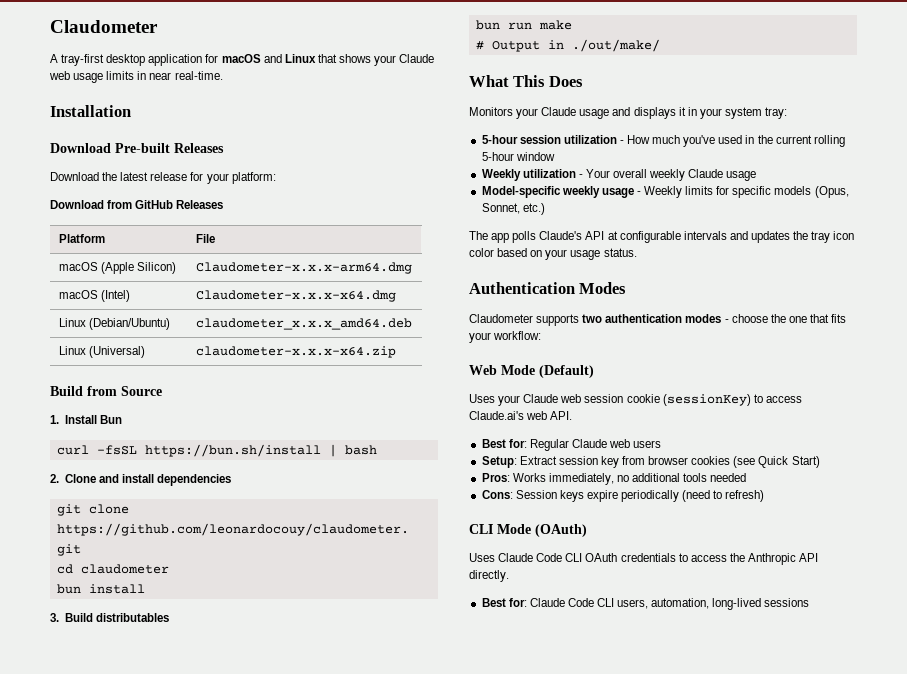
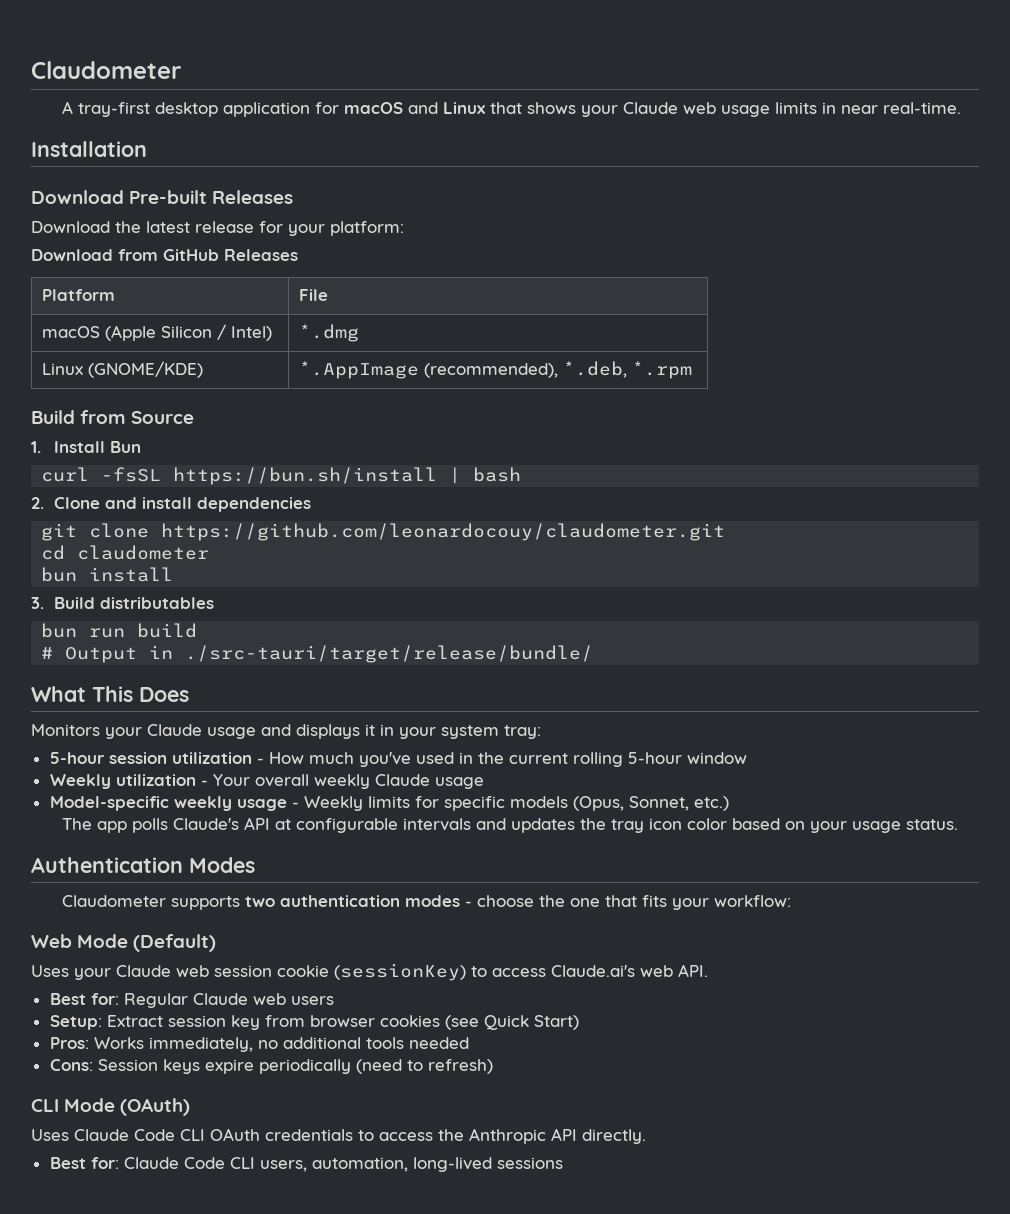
- macOS (Apple Silicon) | Claudometer-x.x.x-arm64.dmg
- macOS (Intel) | Claudometer-x.x.x-x64.dmg
- Linux (Debian/Ubuntu) | claudometer_x.x.x_amd64.deb
- Linux (Universal) | claudometer-x.x.x-x64.zip
+ macOS (Apple Silicon / Intel) | *.dmg
+ Linux (GNOME/KDE) | *.AppImage (recommended), *.deb, *.rpm
- bun run make
+ bun run build
- # Output in ./out/make/
+ # Output in ./src-tauri/target/release/bundle/

